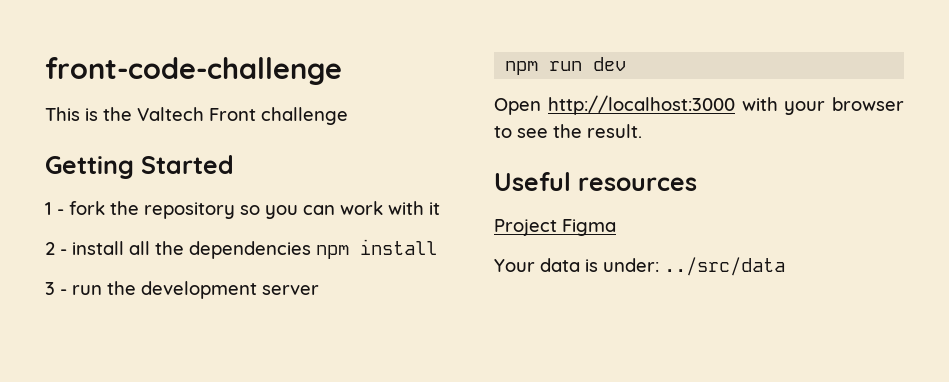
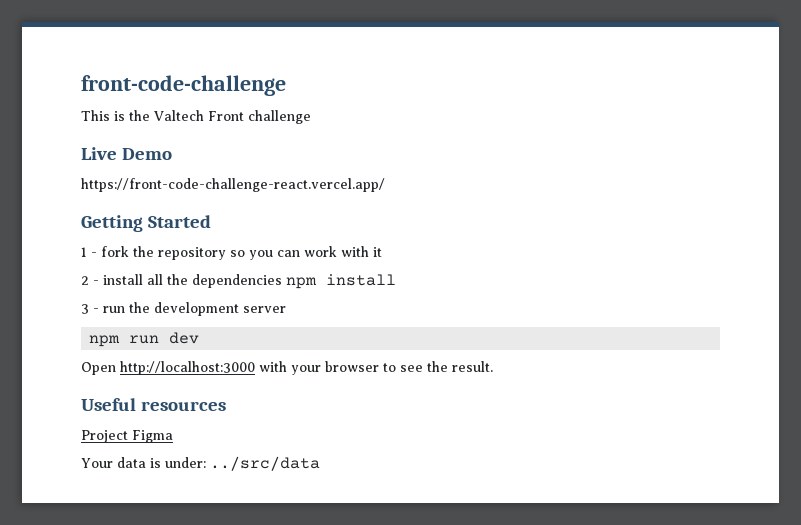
+ Live Demo
+ https://front-code-challenge-react.vercel.app/

